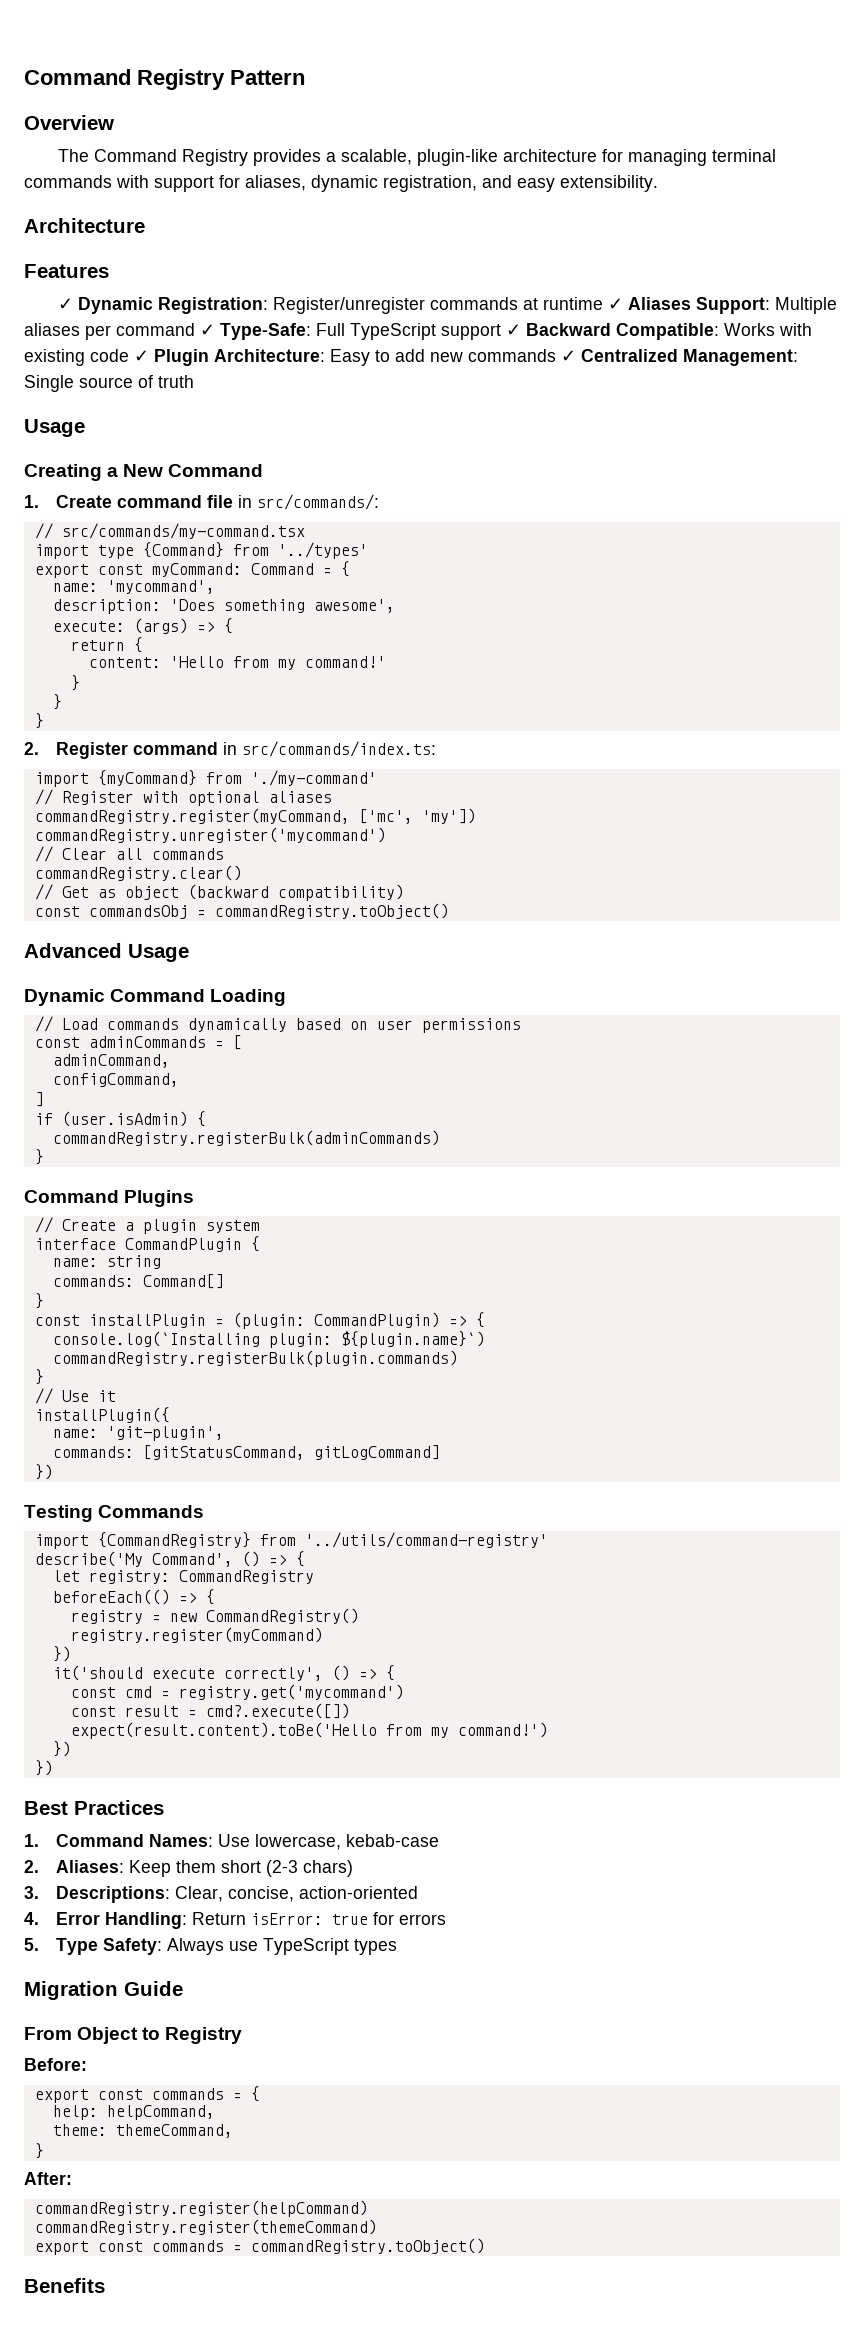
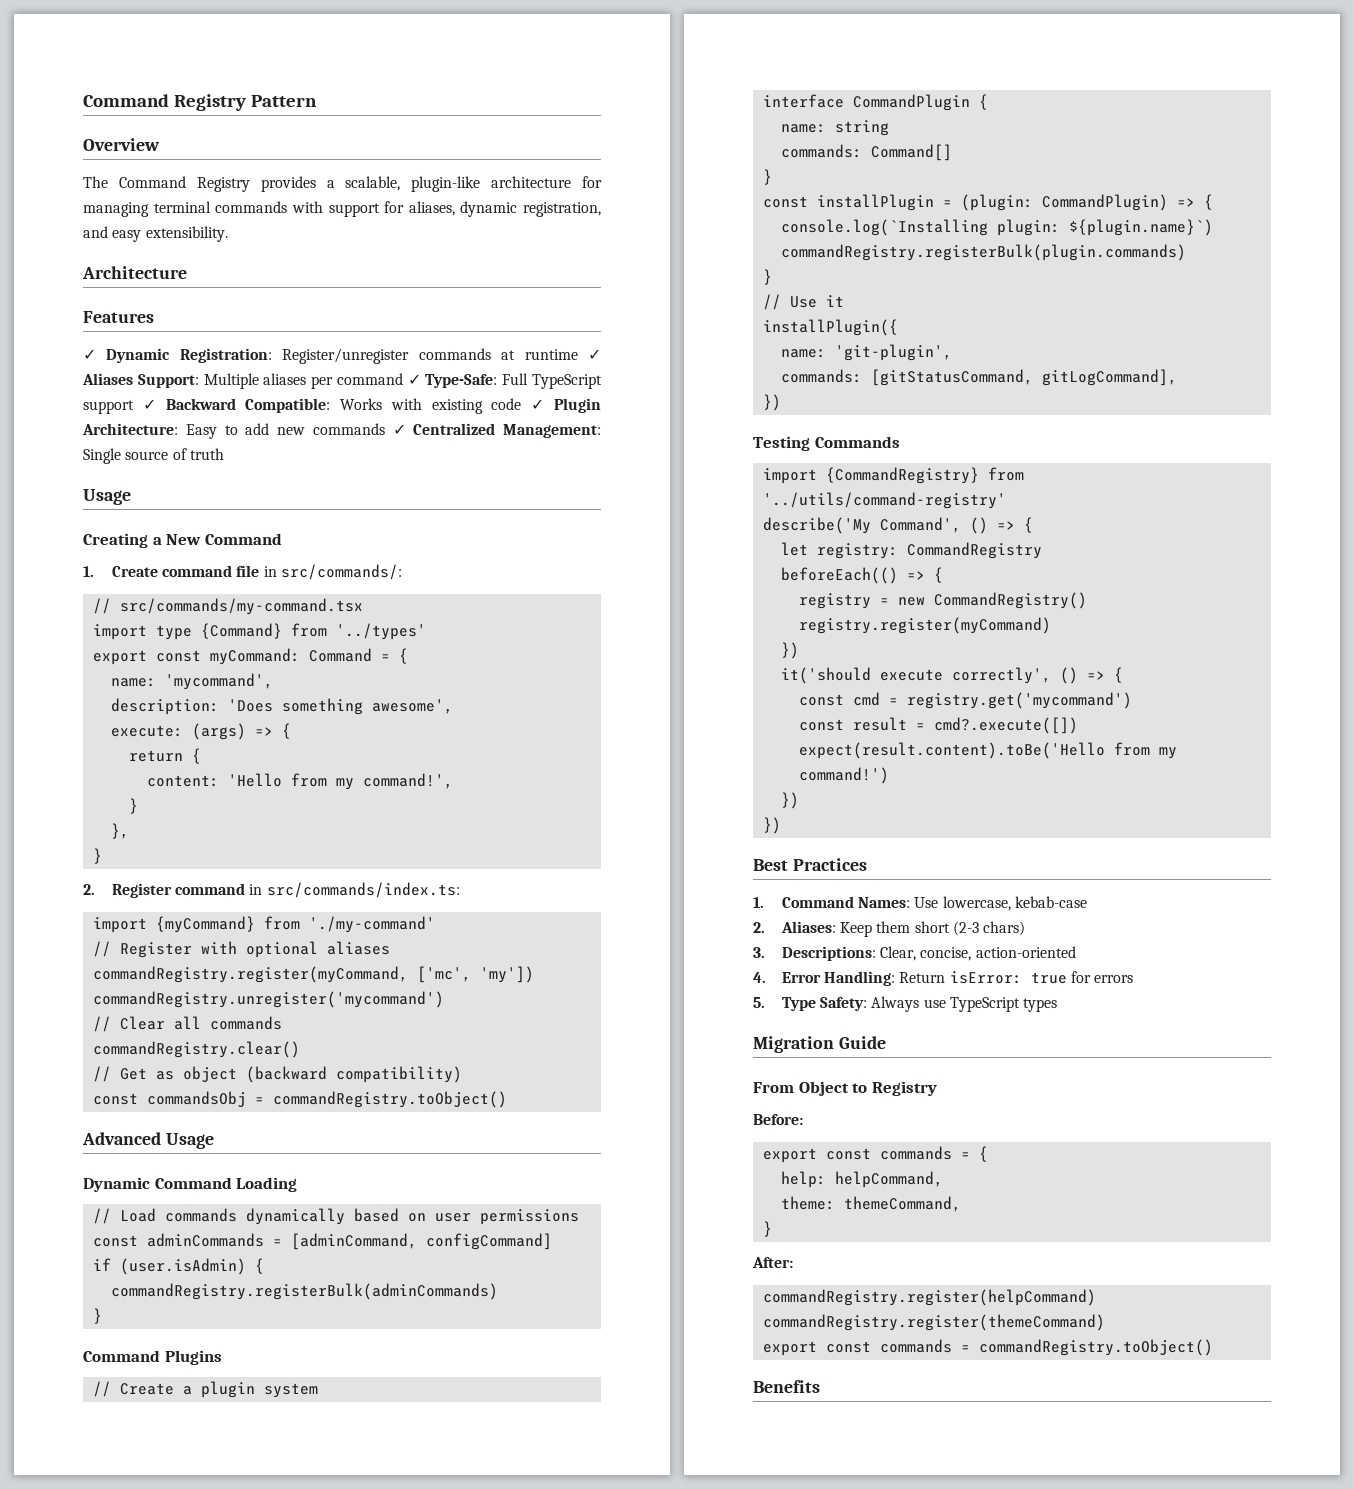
- content: 'Hello from my command!'
+ content: 'Hello from my command!',
  }
- }
+ },
- const adminCommands = [
- adminCommand,
- configCommand,
- ]
+ const adminCommands = [adminCommand, configCommand]
- commands: [gitStatusCommand, gitLogCommand]
+ commands: [gitStatusCommand, gitLogCommand],

